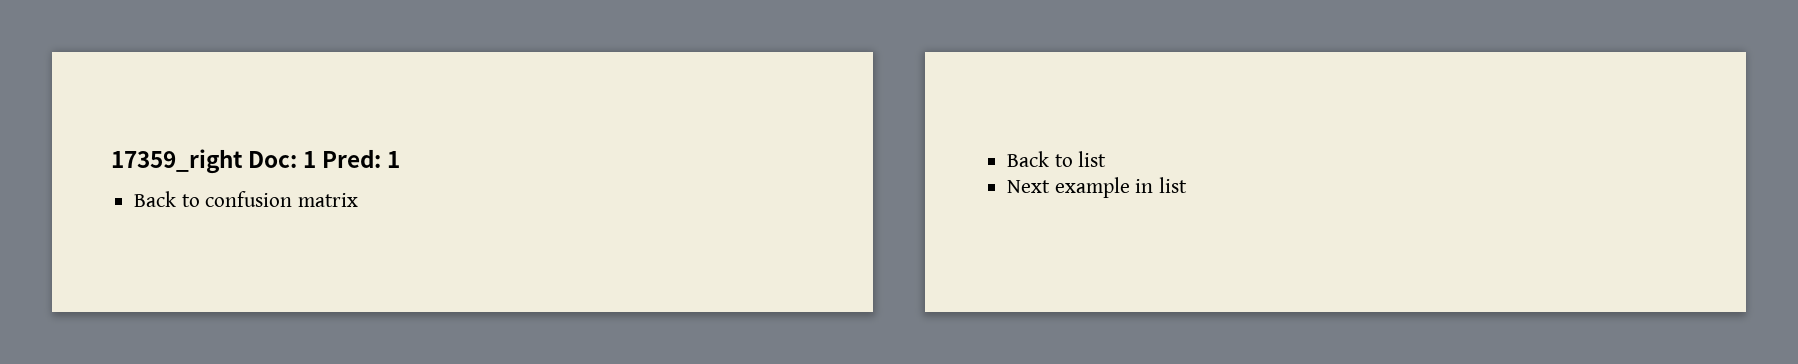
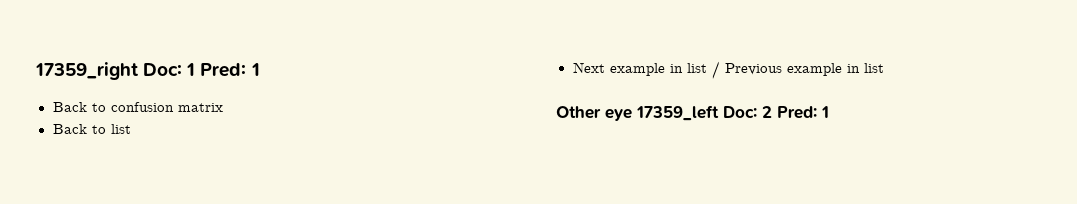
- Next example in list
+ Next example in list / Previous example in list
+ Other eye 17359_left Doc: 2 Pred: 1

